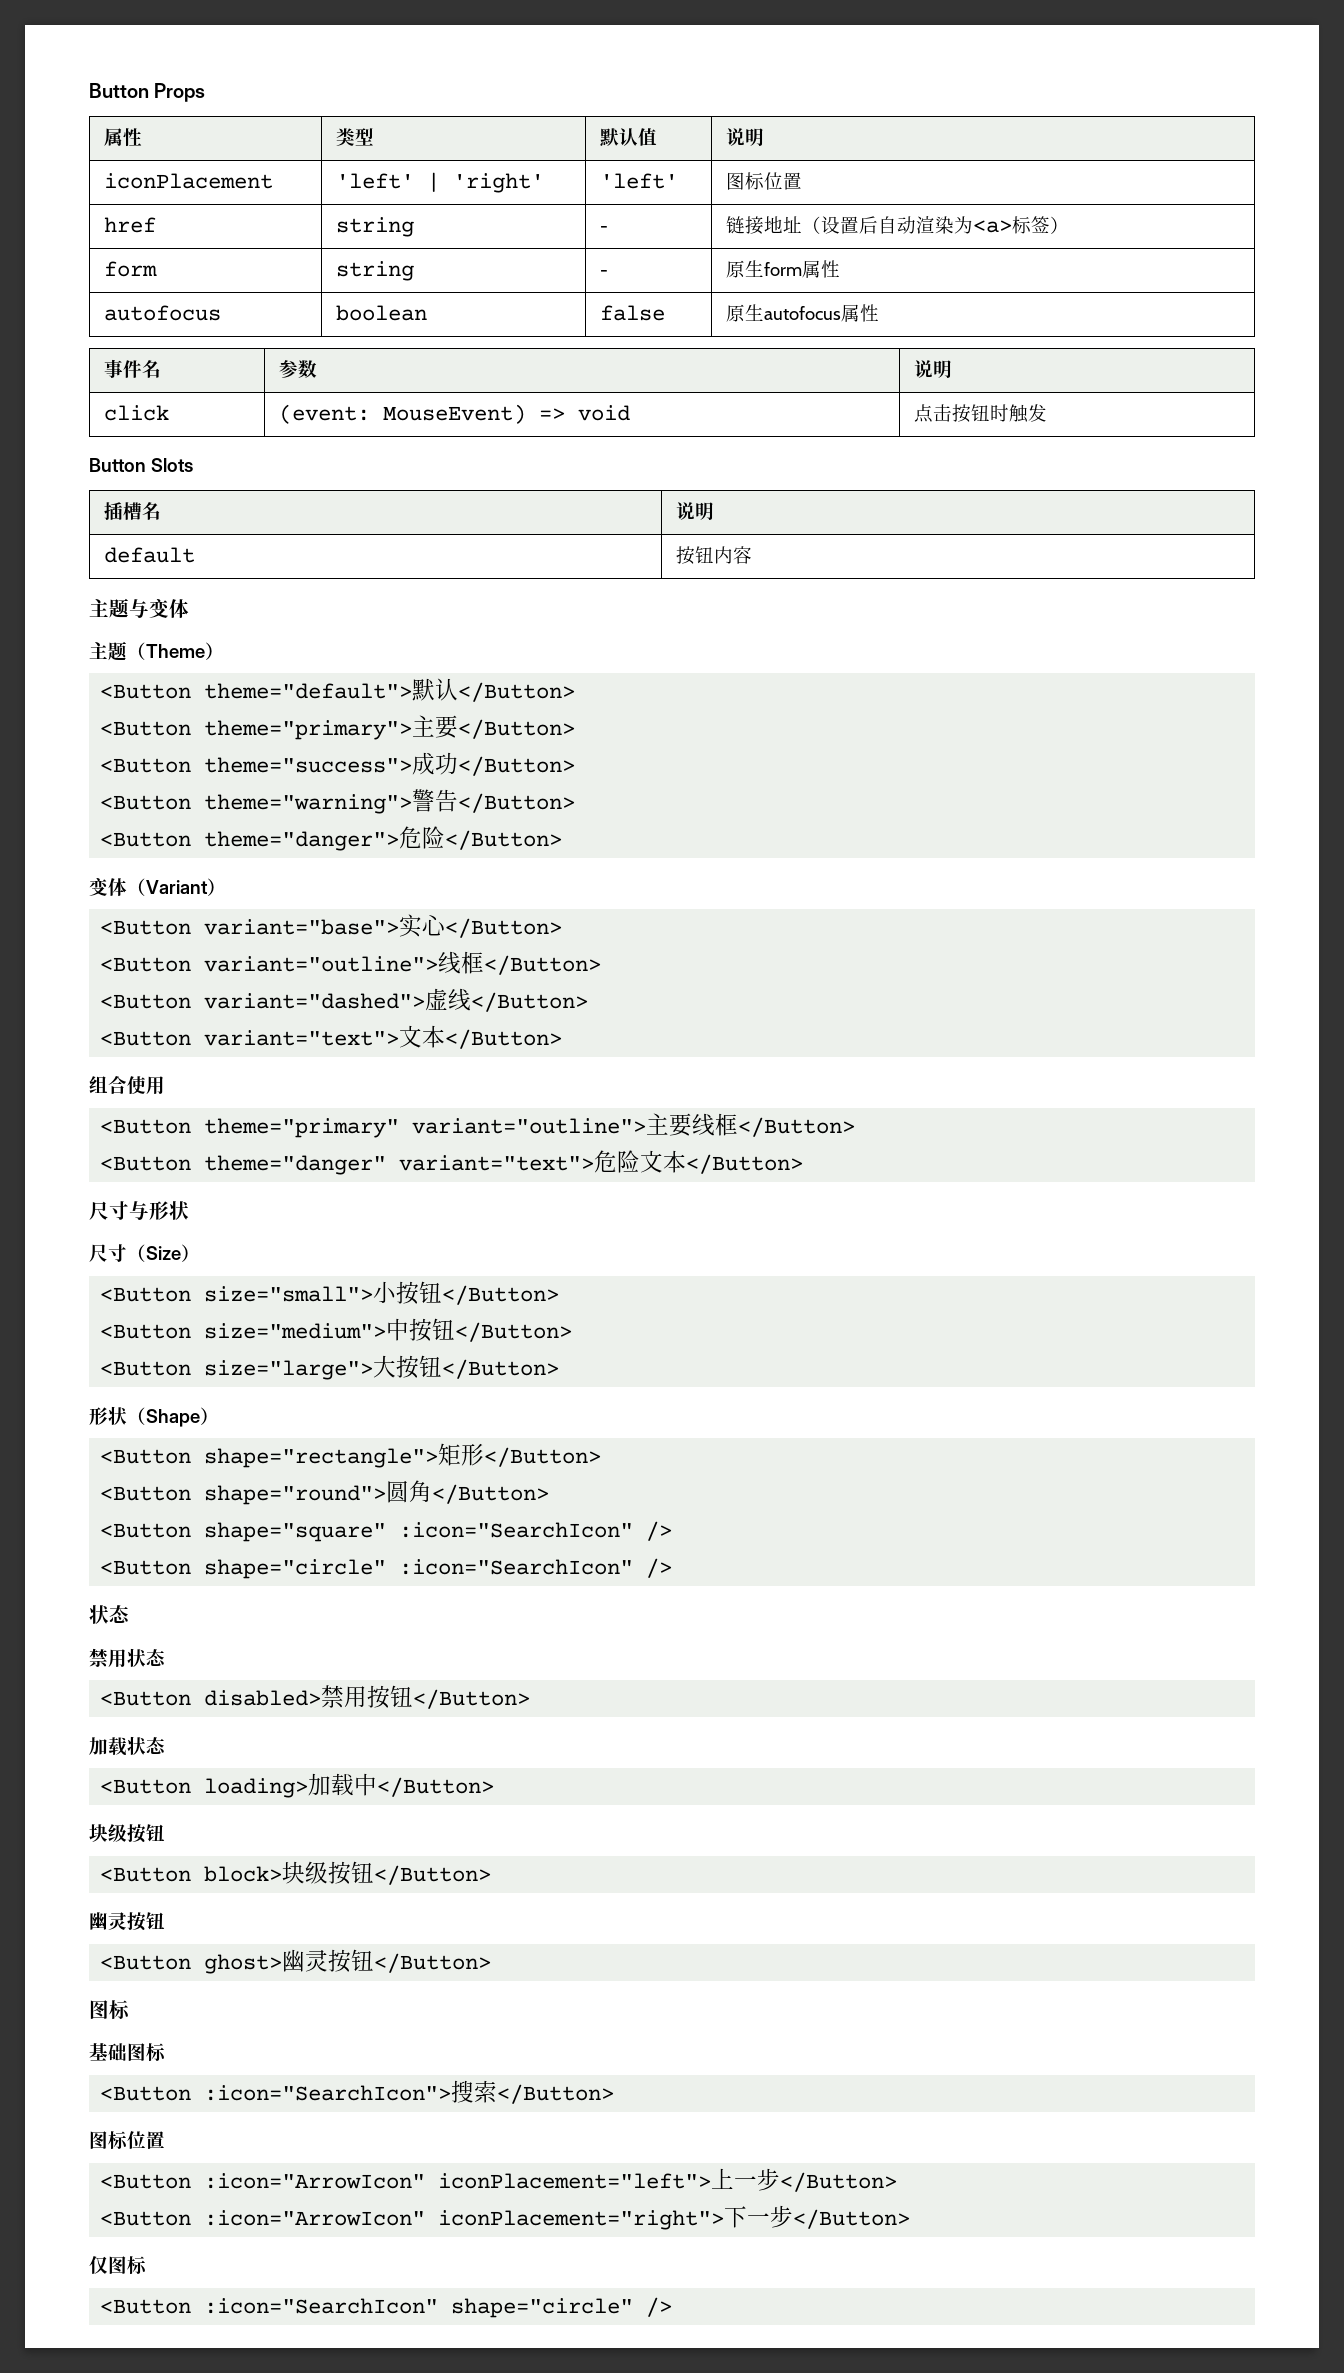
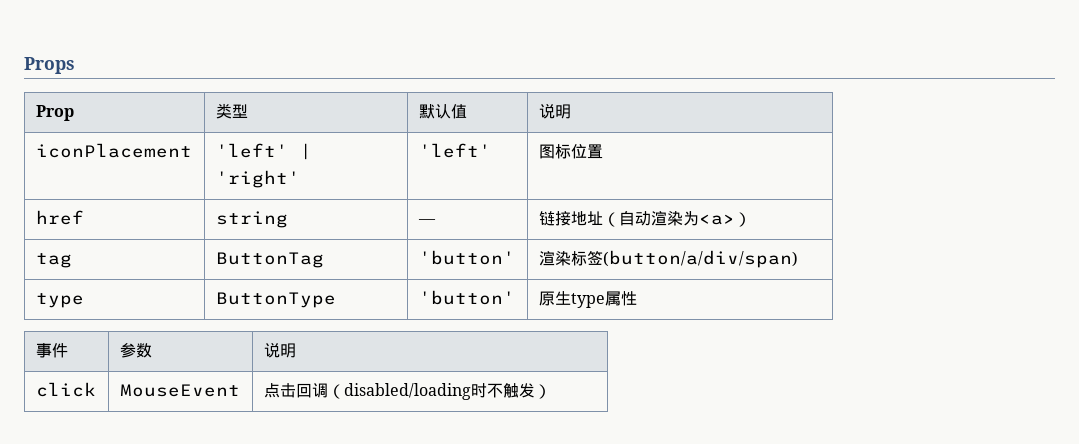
- Button Props
+ Props
- 属性 | 类型 | 默认值 | 说明
+ Prop | 类型 | 默认值 | 说明
- href | string | - | 链接地址（设置后自动渲染为<a>标签）
- form | string | - | 原生form属性
- autofocus | boolean | false | 原生autofocus属性
+ href | string | — | 链接地址（自动渲染为<a>）
+ tag | ButtonTag | 'button' | 渲染标签(button/a/div/span)
+ type | ButtonType | 'button' | 原生type属性
- 事件名 | 参数 | 说明
+ 事件 | 参数 | 说明
- click | (event: MouseEvent) => void | 点击按钮时触发
- Button Slots
- 插槽名 | 说明
- default | 按钮内容
- 主题与变体
- 主题（Theme）
- <Button theme="default">默认</Button>
- <Button theme="primary">主要</Button>
- <Button theme="success">成功</Button>
- <Button theme="warning">警告</Button>
- <Button theme="danger">危险</Button>
- 变体（Variant）
- <Button variant="base">实心</Button>
- <Button variant="outline">线框</Button>
- <Button variant="dashed">虚线</Button>
- <Button variant="text">文本</Button>
- 组合使用
- <Button theme="primary" variant="outline">主要线框</Button>
- <Button theme="danger" variant="text">危险文本</Button>
- 尺寸与形状
- 尺寸（Size）
- <Button size="small">小按钮</Button>
- <Button size="medium">中按钮</Button>
- <Button size="large">大按钮</Button>
- 形状（Shape）
- <Button shape="rectangle">矩形</Button>
- <Button shape="round">圆角</Button>
- <Button shape="square" :icon="SearchIcon" />
- <Button shape="circle" :icon="SearchIcon" />
- 状态
- 禁用状态
- <Button disabled>禁用按钮</Button>
- 加载状态
- <Button loading>加载中</Button>
- 块级按钮
- <Button block>块级按钮</Button>
- 幽灵按钮
- <Button ghost>幽灵按钮</Button>
- 图标
- 基础图标
- <Button :icon="SearchIcon">搜索</Button>
- 图标位置
- <Button :icon="ArrowIcon" iconPlacement="left">上一步</Button>
- <Button :icon="ArrowIcon" iconPlacement="right">下一步</Button>
- 仅图标
- <Button :icon="SearchIcon" shape="circle" />
+ click | MouseEvent | 点击回调（disabled/loading时不触发）

